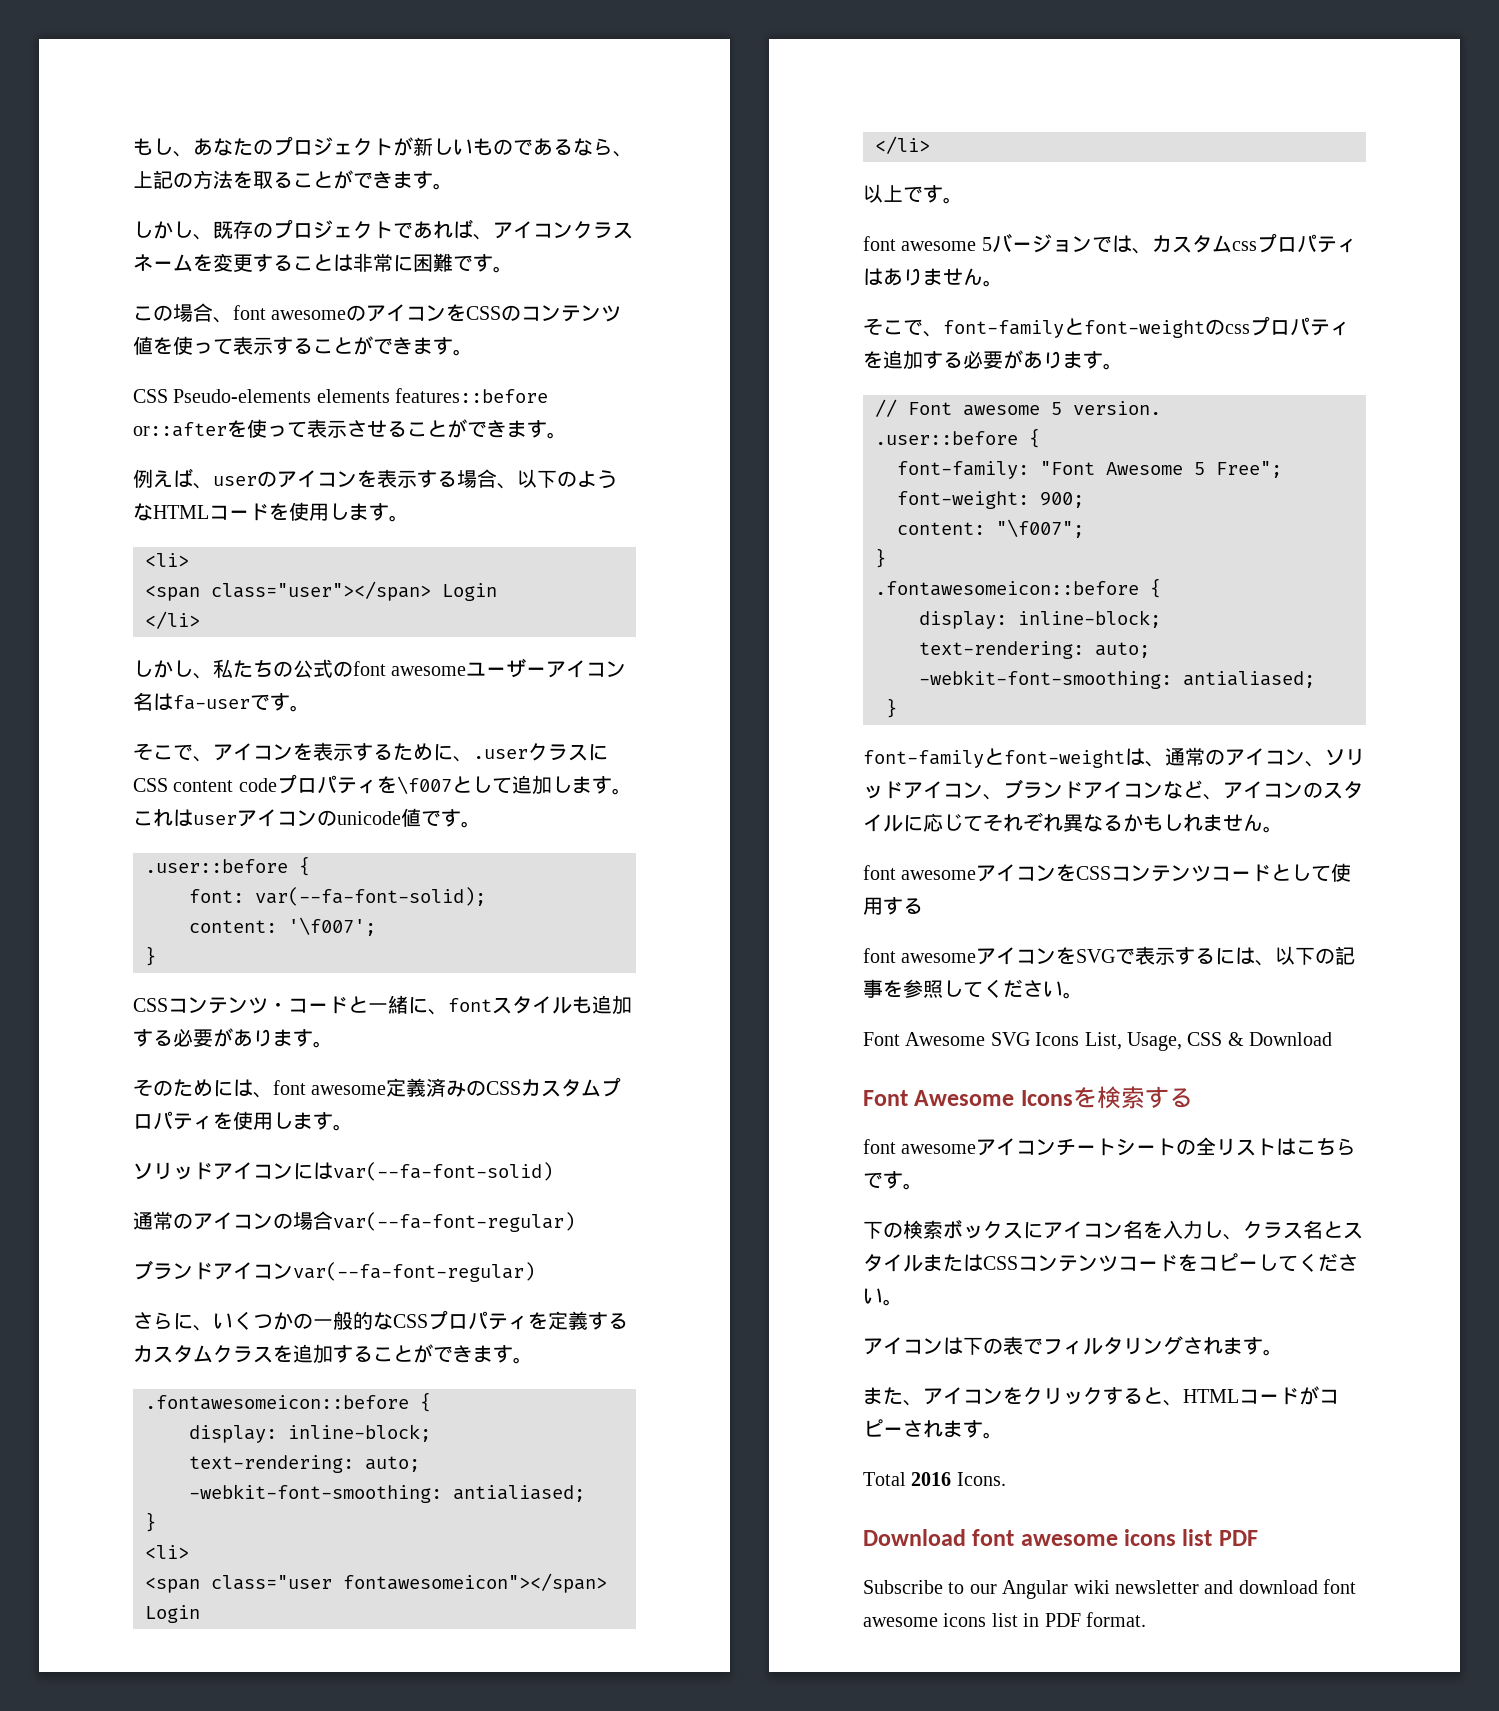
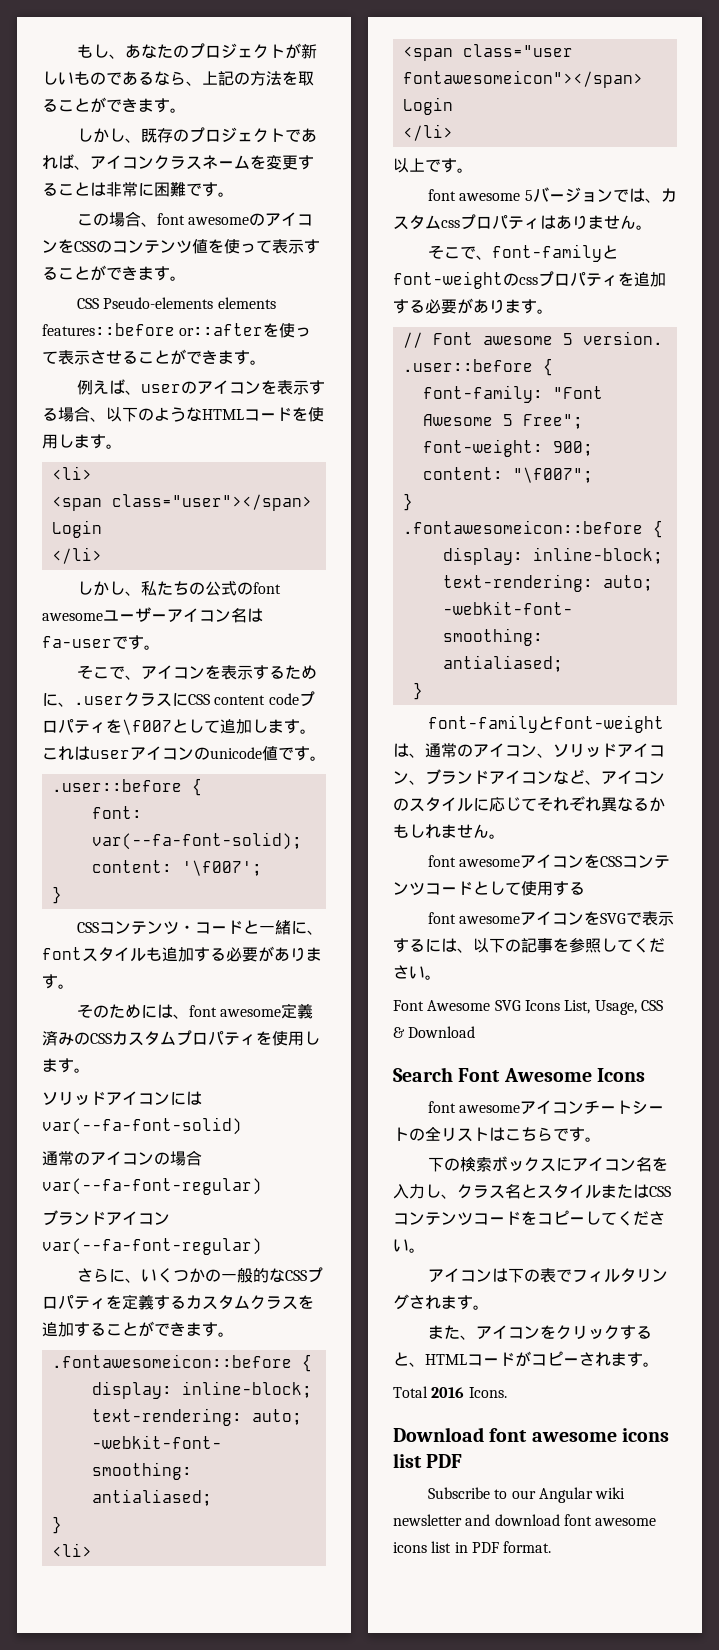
- Font Awesome Iconsを検索する
+ Search Font Awesome Icons

